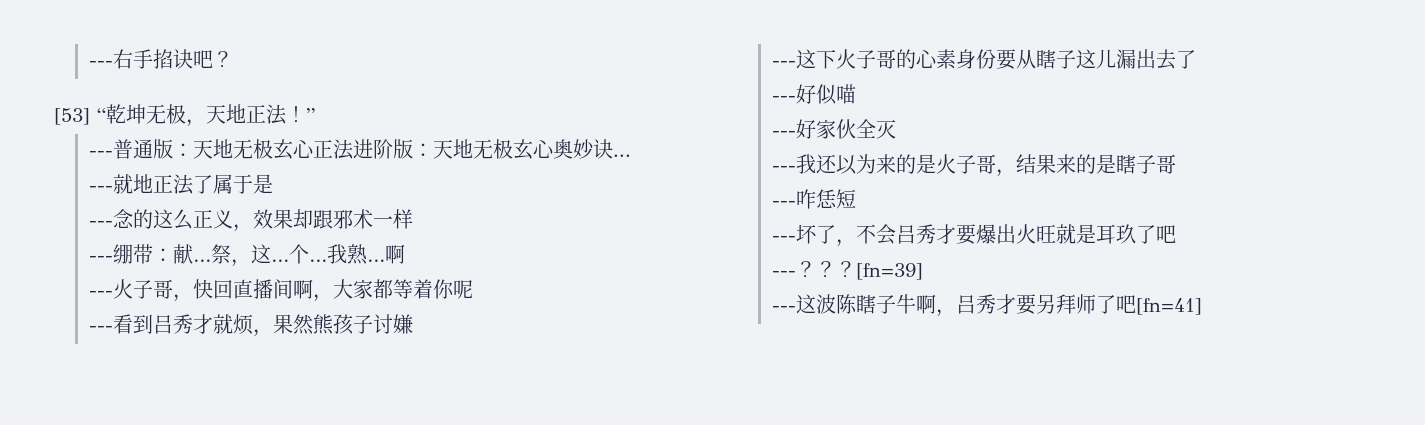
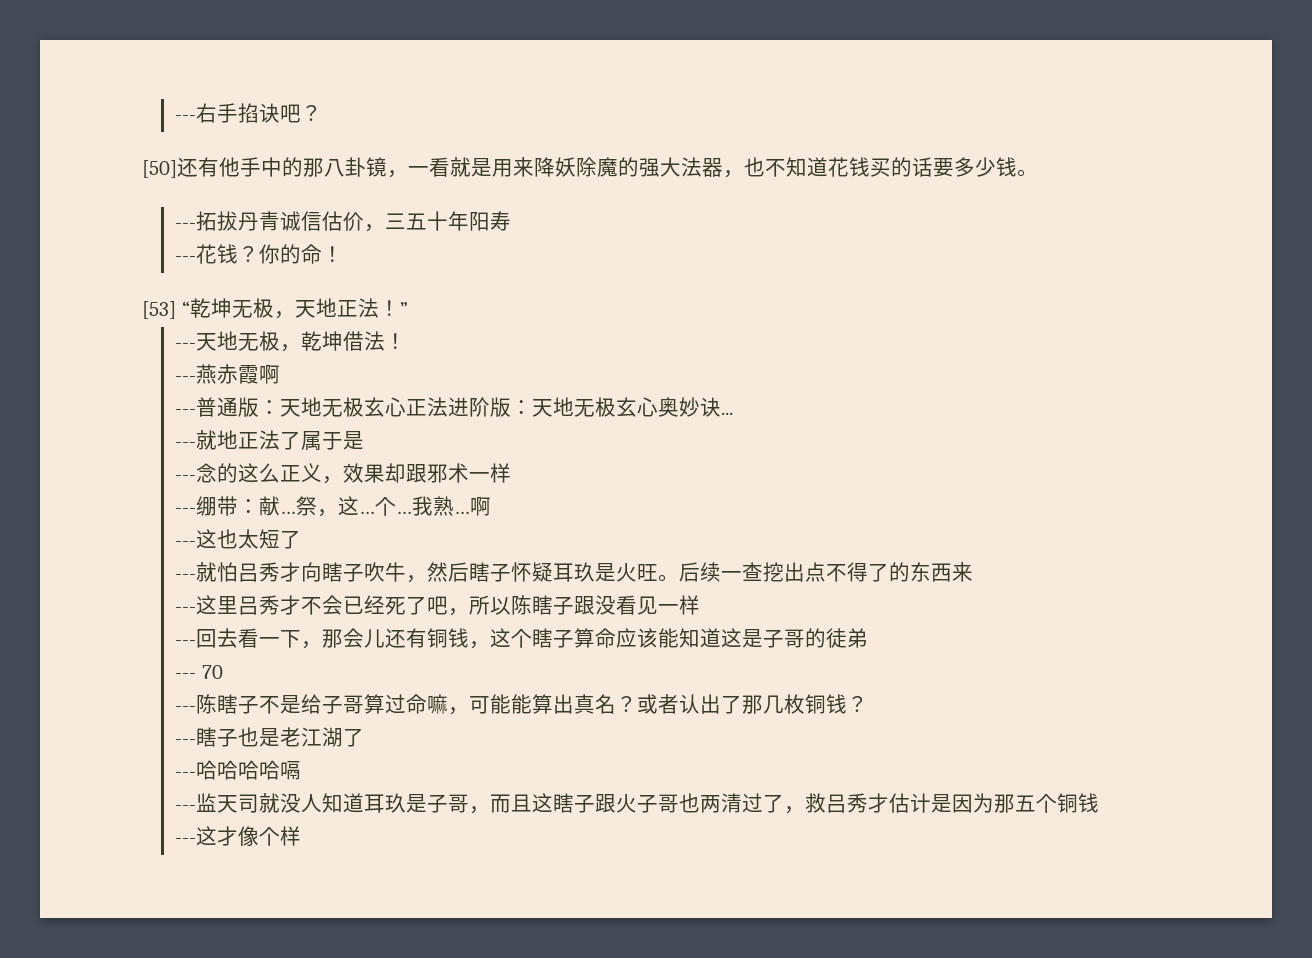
+ [50]还有他手中的那八卦镜，一看就是用来降妖除魔的强大法器，也不知道花钱买的话要多少钱。
+ ---拓拔丹青诚信估价，三五十年阳寿
+ ---花钱？你的命！
+ ---天地无极，乾坤借法！
+ ---燕赤霞啊
- ---火子哥，快回直播间啊，大家都等着你呢
- ---看到吕秀才就烦，果然熊孩子讨嫌
- ---这下火子哥的心素身份要从瞎子这儿漏出去了
- ---好似喵
- ---好家伙全灭
- ---我还以为来的是火子哥，结果来的是瞎子哥
- ---咋恁短
- ---坏了，不会吕秀才要爆出火旺就是耳玖了吧
- ---？？？[fn=39]
- ---这波陈瞎子牛啊，吕秀才要另拜师了吧[fn=41]
+ ---这也太短了
+ ---就怕吕秀才向瞎子吹牛，然后瞎子怀疑耳玖是火旺。后续一查挖出点不得了的东西来
+ ---这里吕秀才不会已经死了吧，所以陈瞎子跟没看见一样
+ ---回去看一下，那会儿还有铜钱，这个瞎子算命应该能知道这是子哥的徒弟
+ --- 70
+ ---陈瞎子不是给子哥算过命嘛，可能能算出真名？或者认出了那几枚铜钱？
+ ---瞎子也是老江湖了
+ ---哈哈哈哈嗝
+ ---监天司就没人知道耳玖是子哥，而且这瞎子跟火子哥也两清过了，救吕秀才估计是因为那五个铜钱
+ ---这才像个样

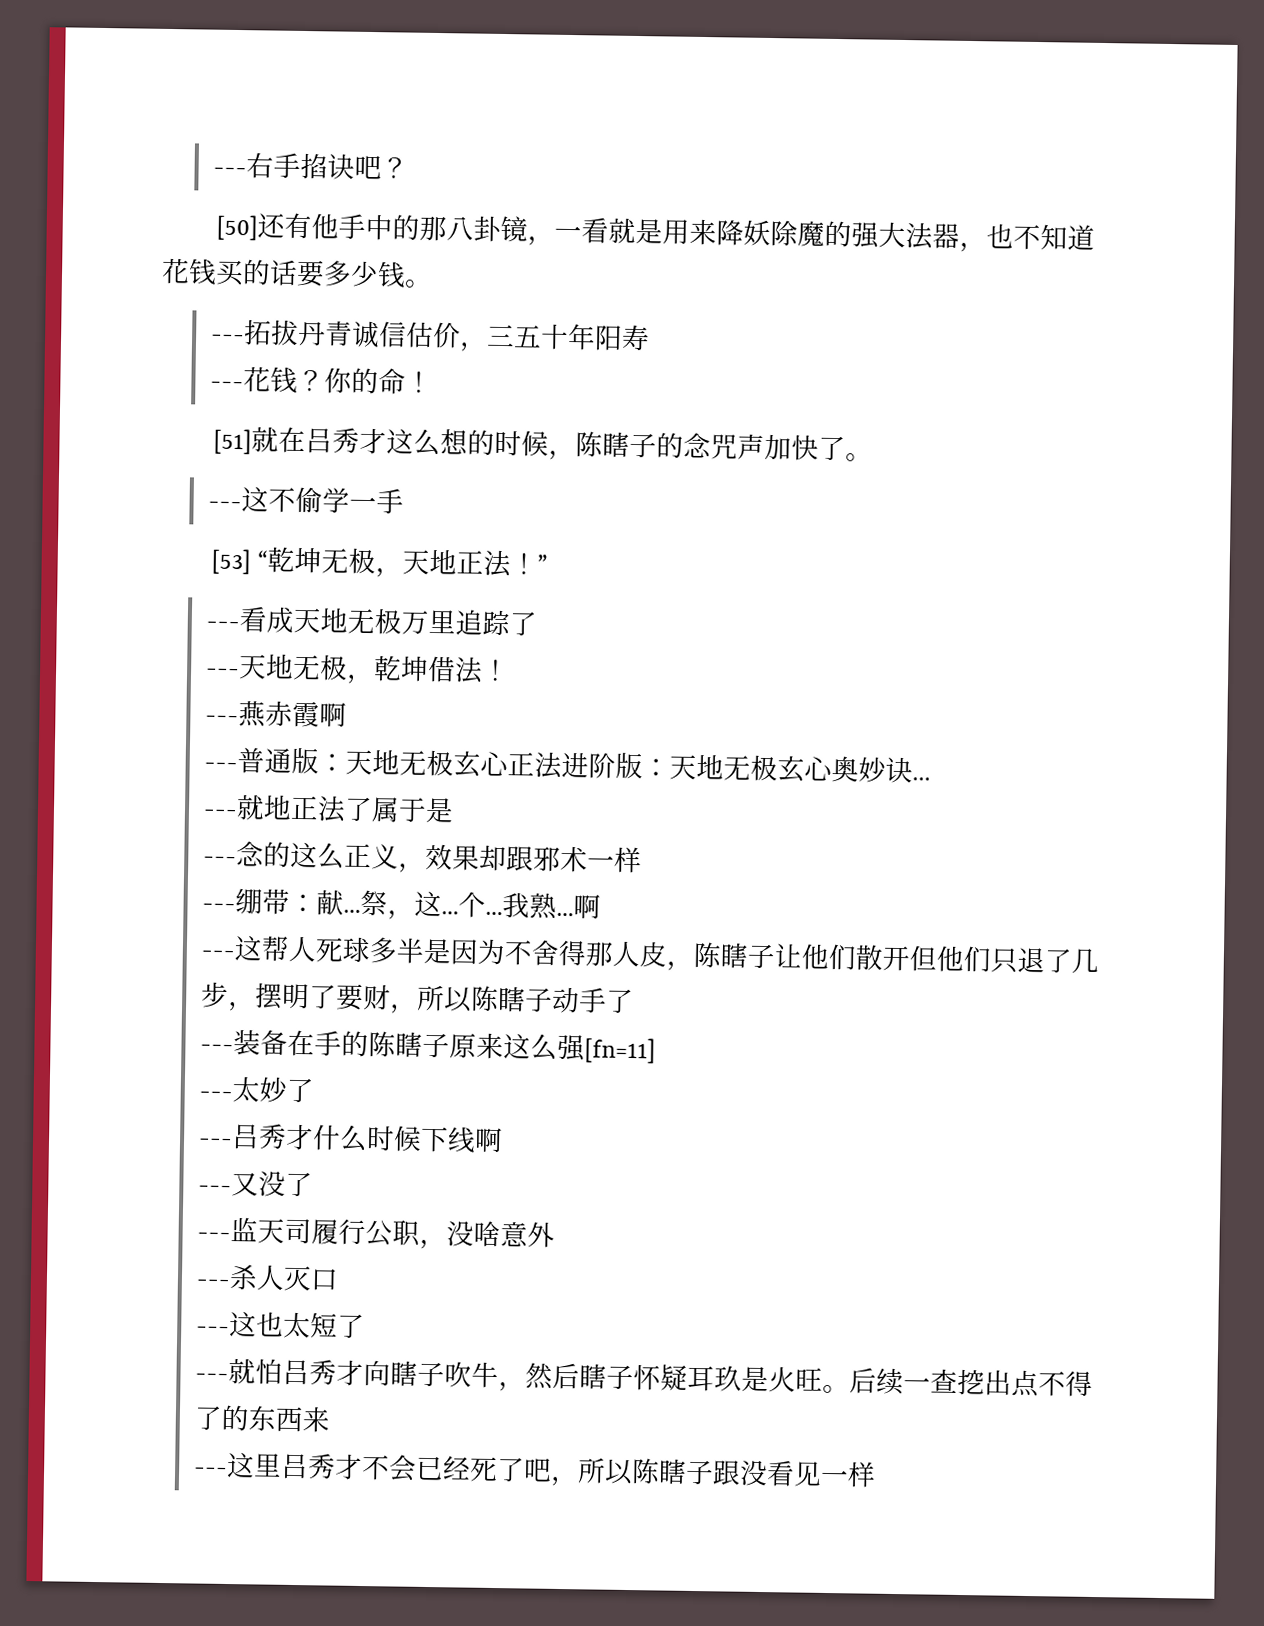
+ [51]就在吕秀才这么想的时候，陈瞎子的念咒声加快了。
+ ---这不偷学一手
+ ---看成天地无极万里追踪了
+ ---这帮人死球多半是因为不舍得那人皮，陈瞎子让他们散开但他们只退了几步，摆明了要财，所以陈瞎子动手了
+ ---装备在手的陈瞎子原来这么强[fn=11]
+ ---太妙了
+ ---吕秀才什么时候下线啊
+ ---又没了
+ ---监天司履行公职，没啥意外
+ ---杀人灭口
- ---回去看一下，那会儿还有铜钱，这个瞎子算命应该能知道这是子哥的徒弟
- --- 70
- ---陈瞎子不是给子哥算过命嘛，可能能算出真名？或者认出了那几枚铜钱？
- ---瞎子也是老江湖了
- ---哈哈哈哈嗝
- ---监天司就没人知道耳玖是子哥，而且这瞎子跟火子哥也两清过了，救吕秀才估计是因为那五个铜钱
- ---这才像个样

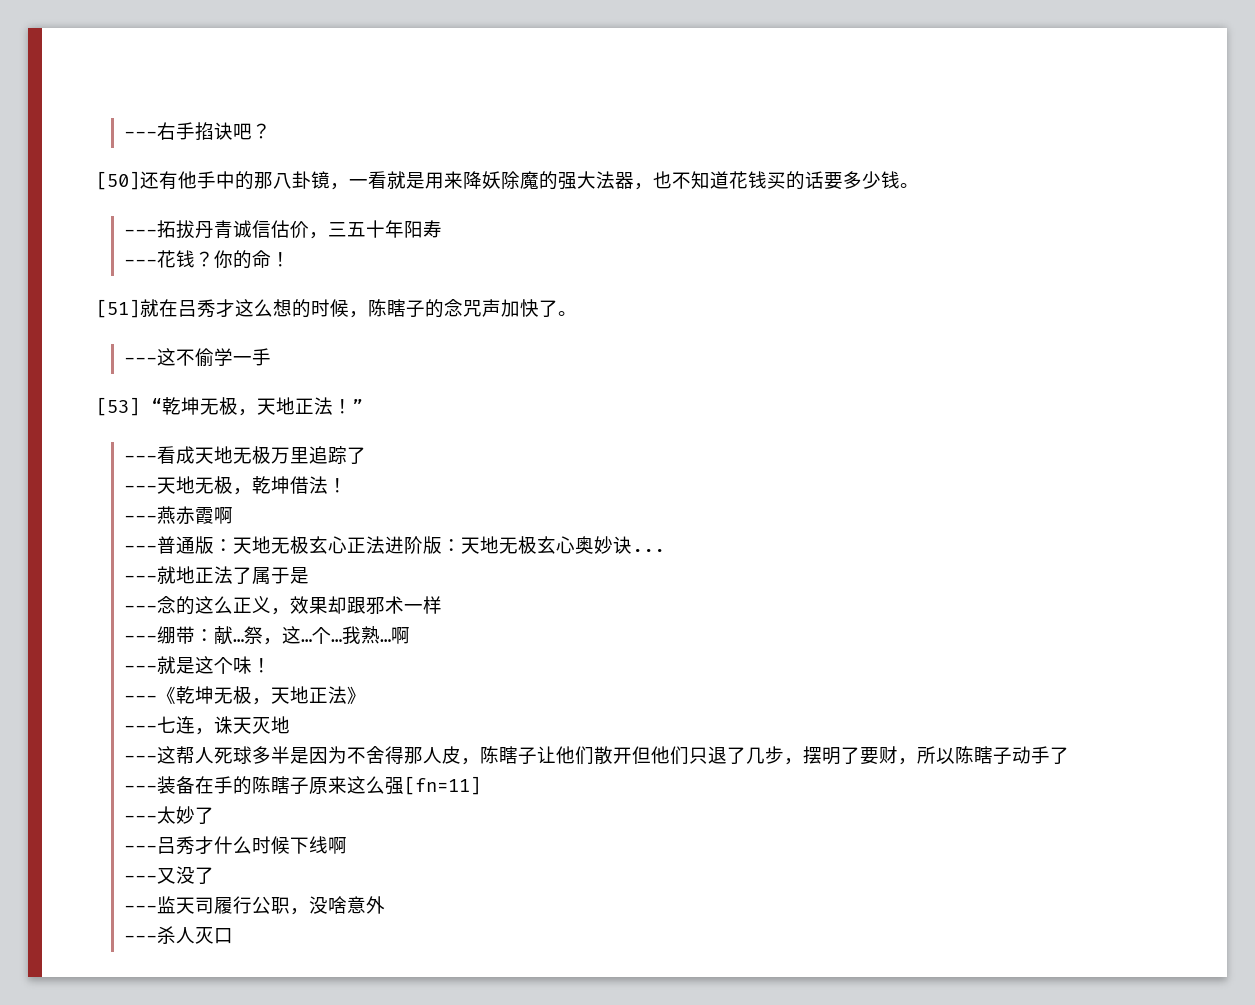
+ ---就是这个味！
+ ---《乾坤无极，天地正法》
+ ---七连，诛天灭地
- ---这也太短了
- ---就怕吕秀才向瞎子吹牛，然后瞎子怀疑耳玖是火旺。后续一查挖出点不得了的东西来
- ---这里吕秀才不会已经死了吧，所以陈瞎子跟没看见一样

